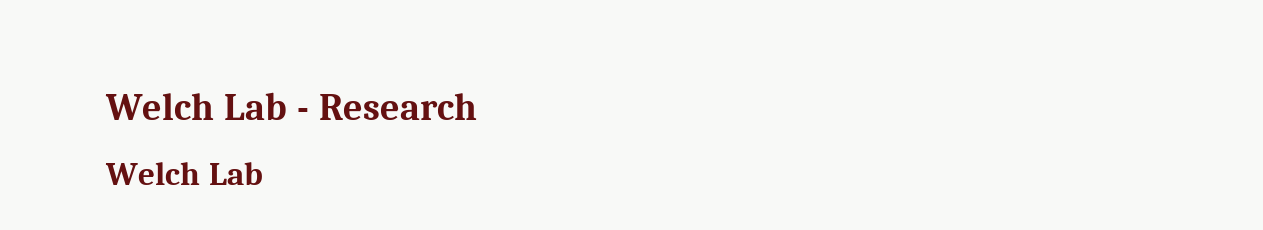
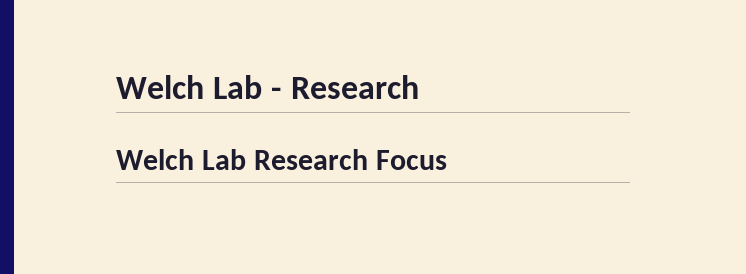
  Welch Lab - Research
- Welch Lab
+ Welch Lab Research Focus

